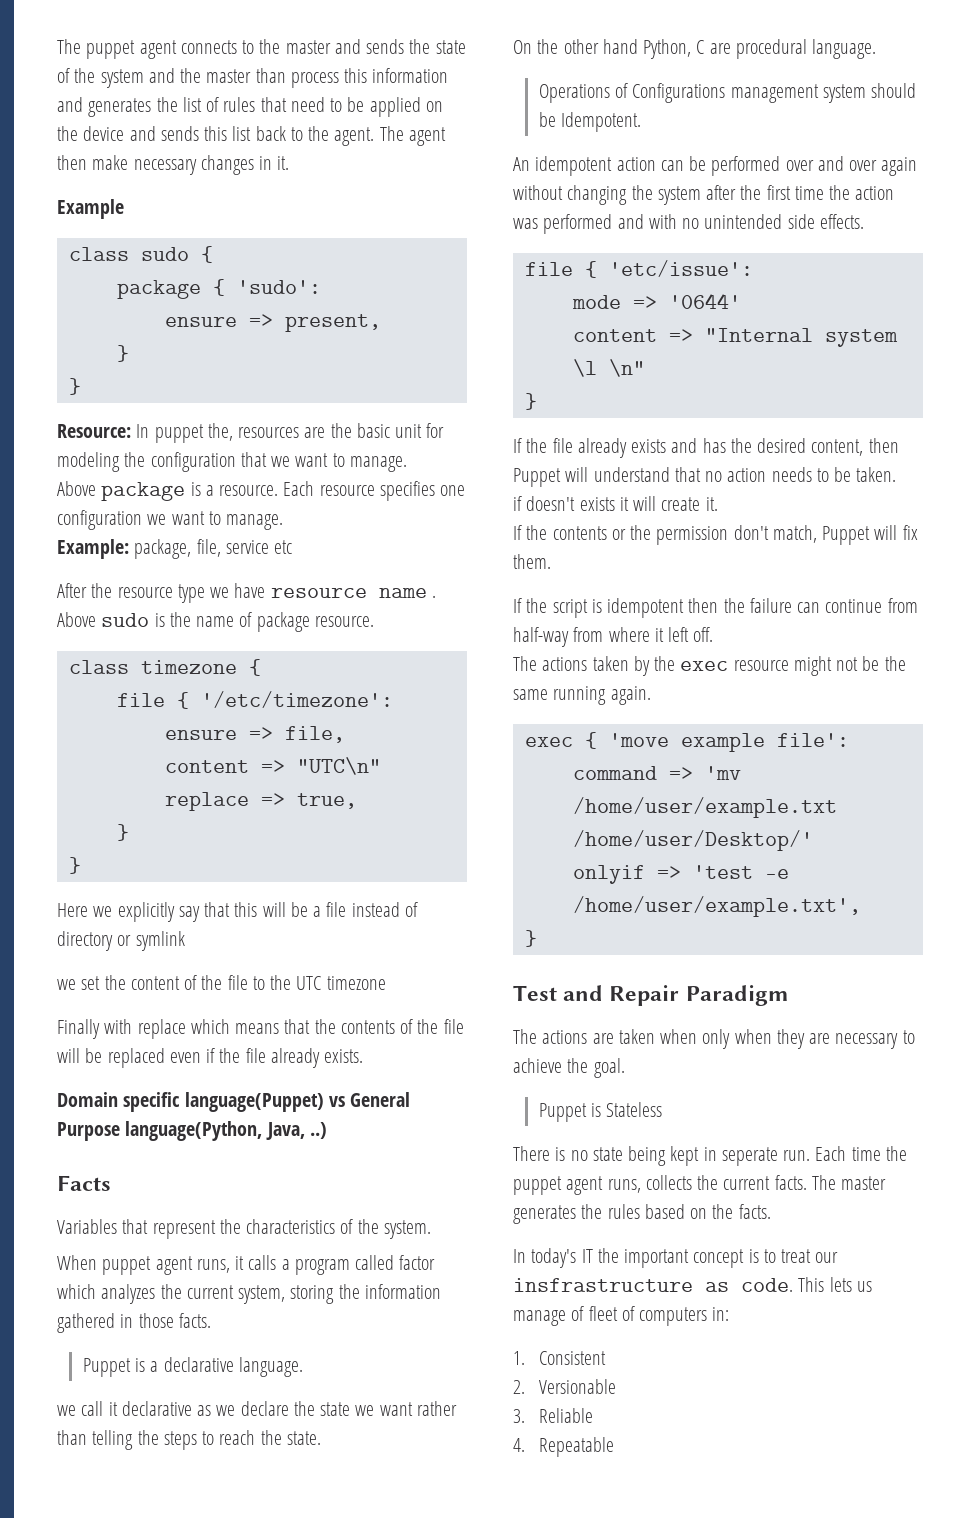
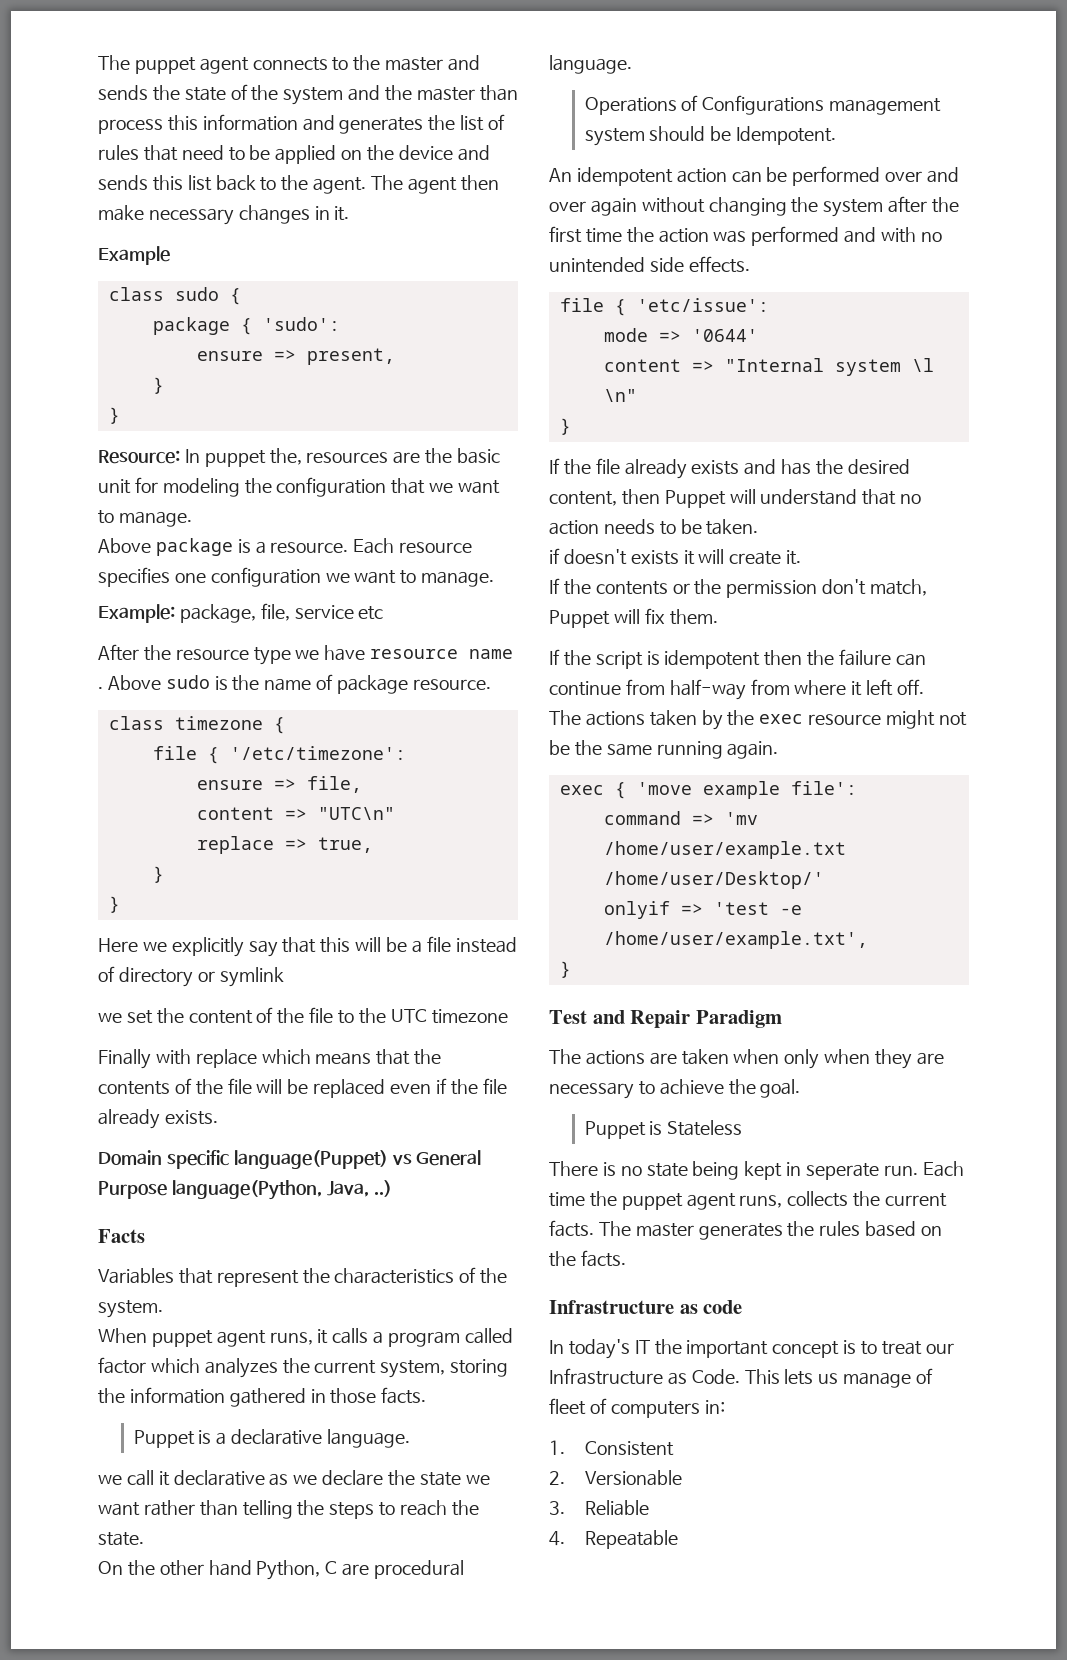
+ Infrastructure as code
- In today's IT the important concept is to treat our insfrastructure as code.
+ In today's IT the important concept is to treat our Infrastructure as Code.

